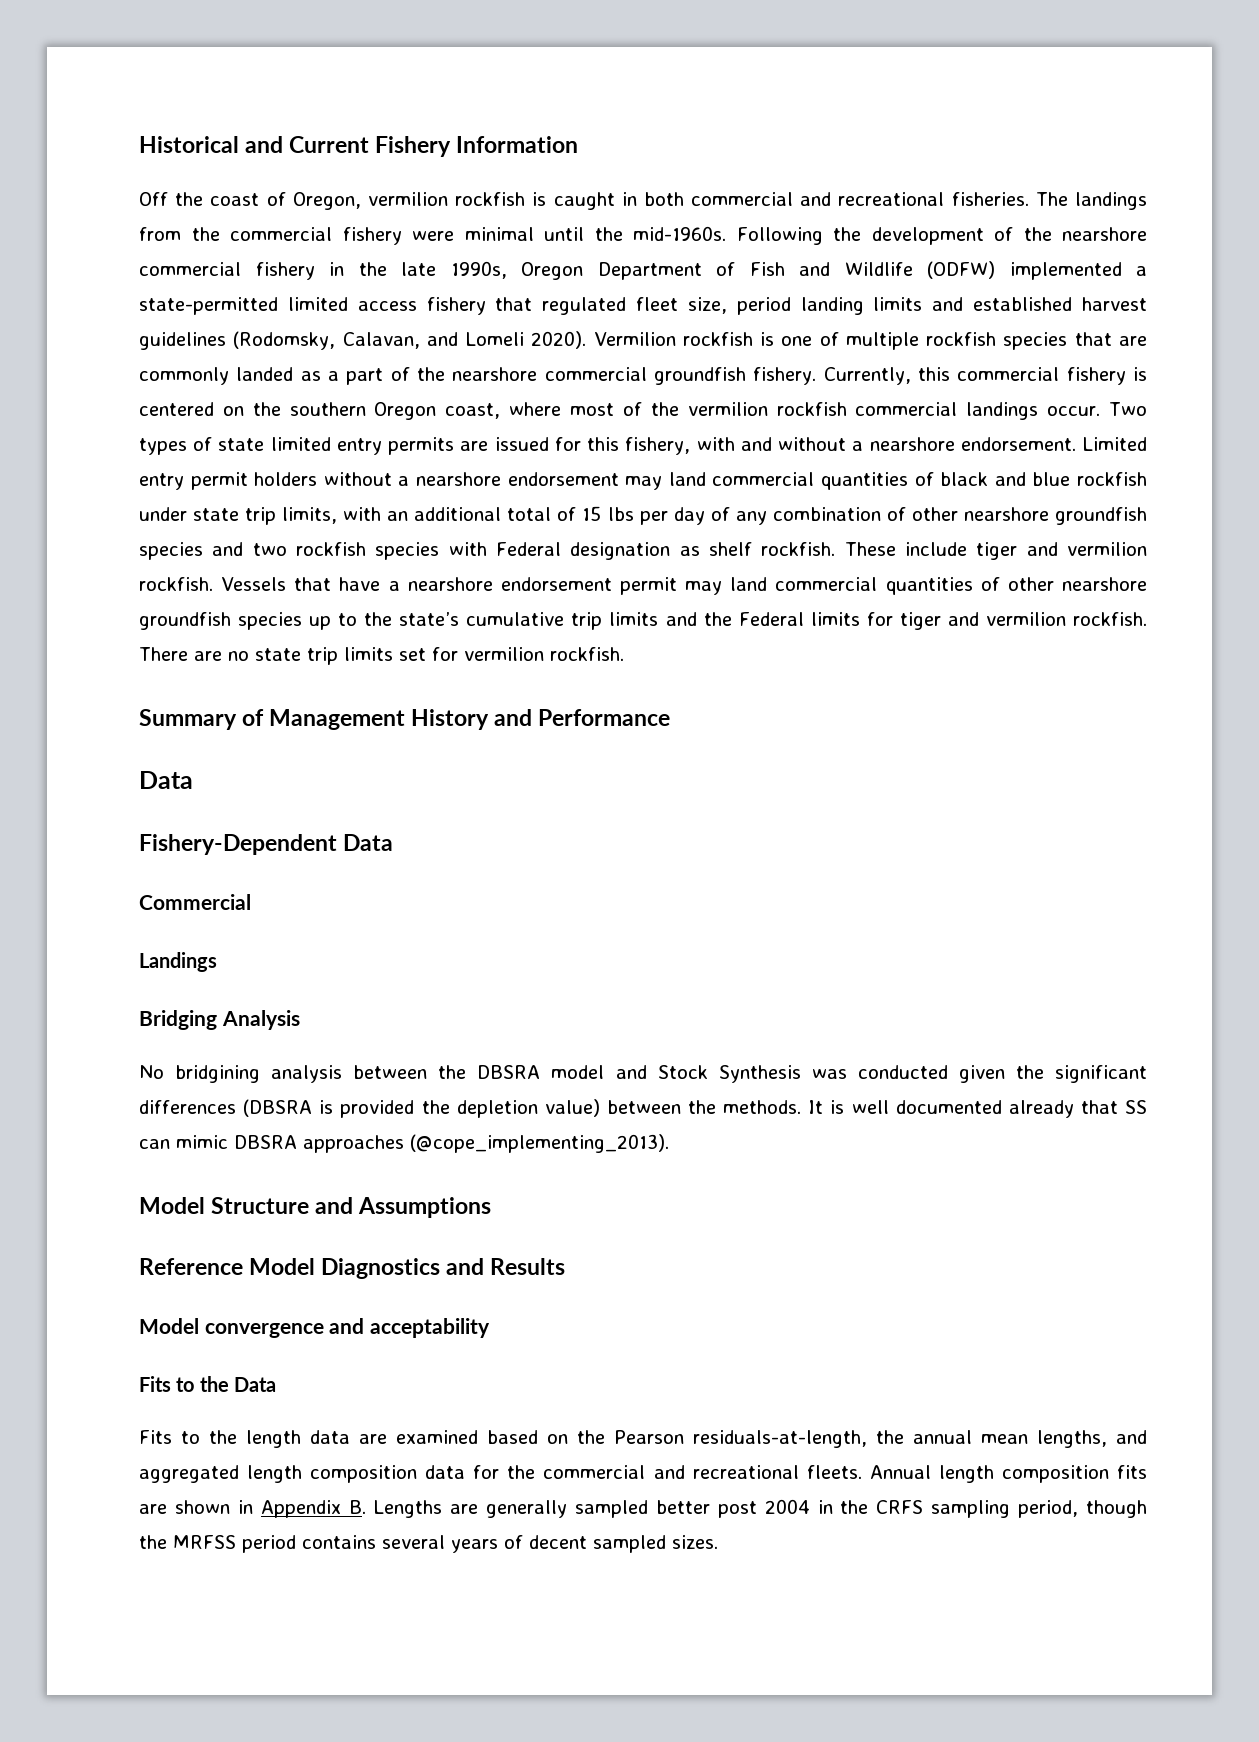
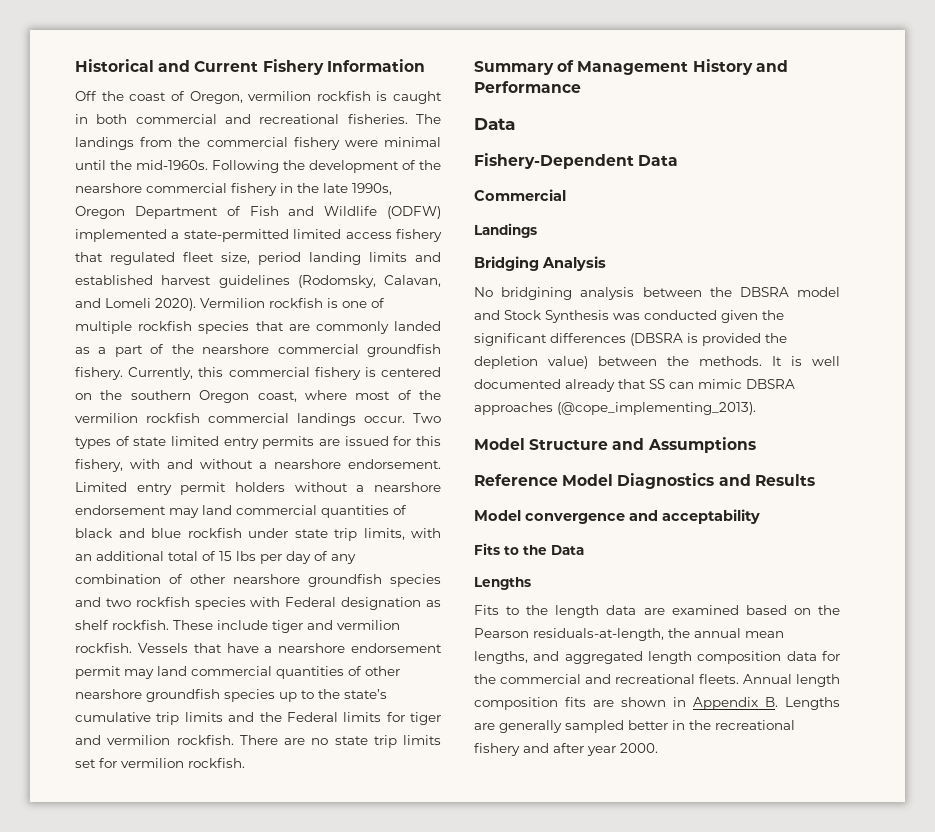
  Fits to the Data
+ Lengths
- Annual length composition fits are shown in Appendix B. Lengths are generally sampled better post 2004 in the CRFS sampling period, though the MRFSS period contains several years of decent sampled sizes.
+ Annual length composition fits are shown in Appendix B. Lengths are generally sampled better in the recreational fishery and after year 2000.

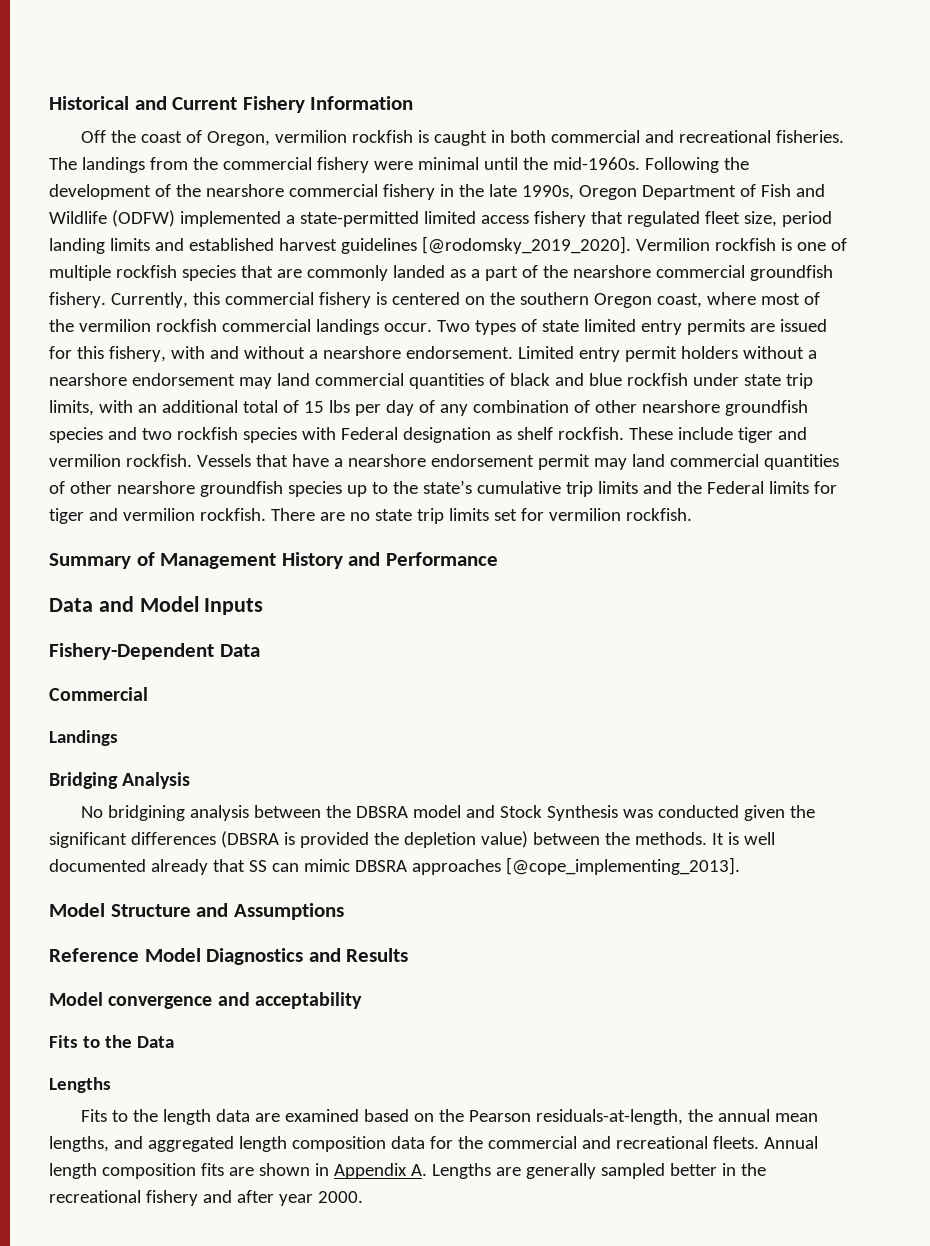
- Following the development of the nearshore commercial fishery in the late 1990s, Oregon Department of Fish and Wildlife (ODFW) implemented a state-permitted limited access fishery that regulated fleet size, period landing limits and established harvest guidelines (Rodomsky, Calavan, and Lomeli 2020).
+ Following the development of the nearshore commercial fishery in the late 1990s, Oregon Department of Fish and Wildlife (ODFW) implemented a state-permitted limited access fishery that regulated fleet size, period landing limits and established harvest guidelines [@rodomsky_2019_2020].
  Summary of Management History and Performance
- Data
+ Data and Model Inputs
- It is well documented already that SS can mimic DBSRA approaches (@cope_implementing_2013).
+ It is well documented already that SS can mimic DBSRA approaches [@cope_implementing_2013].
- Annual length composition fits are shown in Appendix B. Lengths are generally sampled better in the recreational fishery and after year 2000.
+ Annual length composition fits are shown in Appendix A. Lengths are generally sampled better in the recreational fishery and after year 2000.

